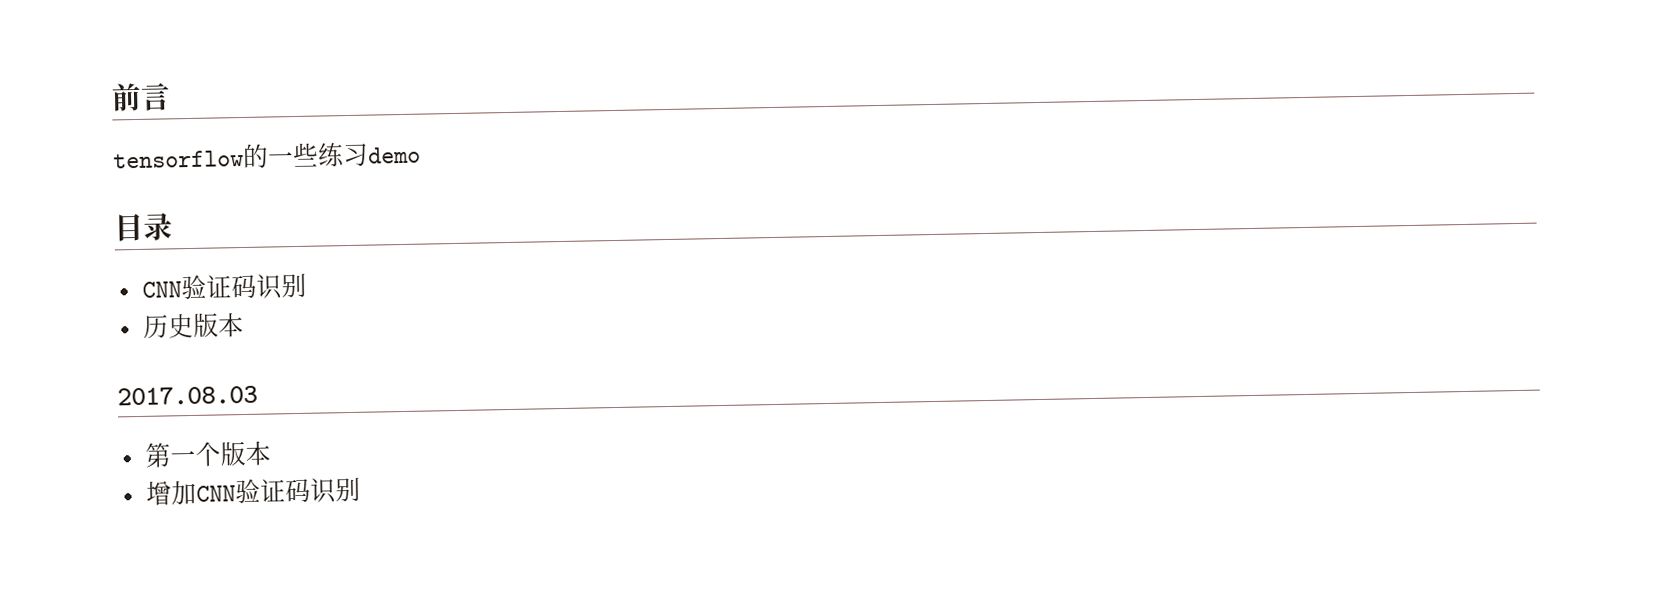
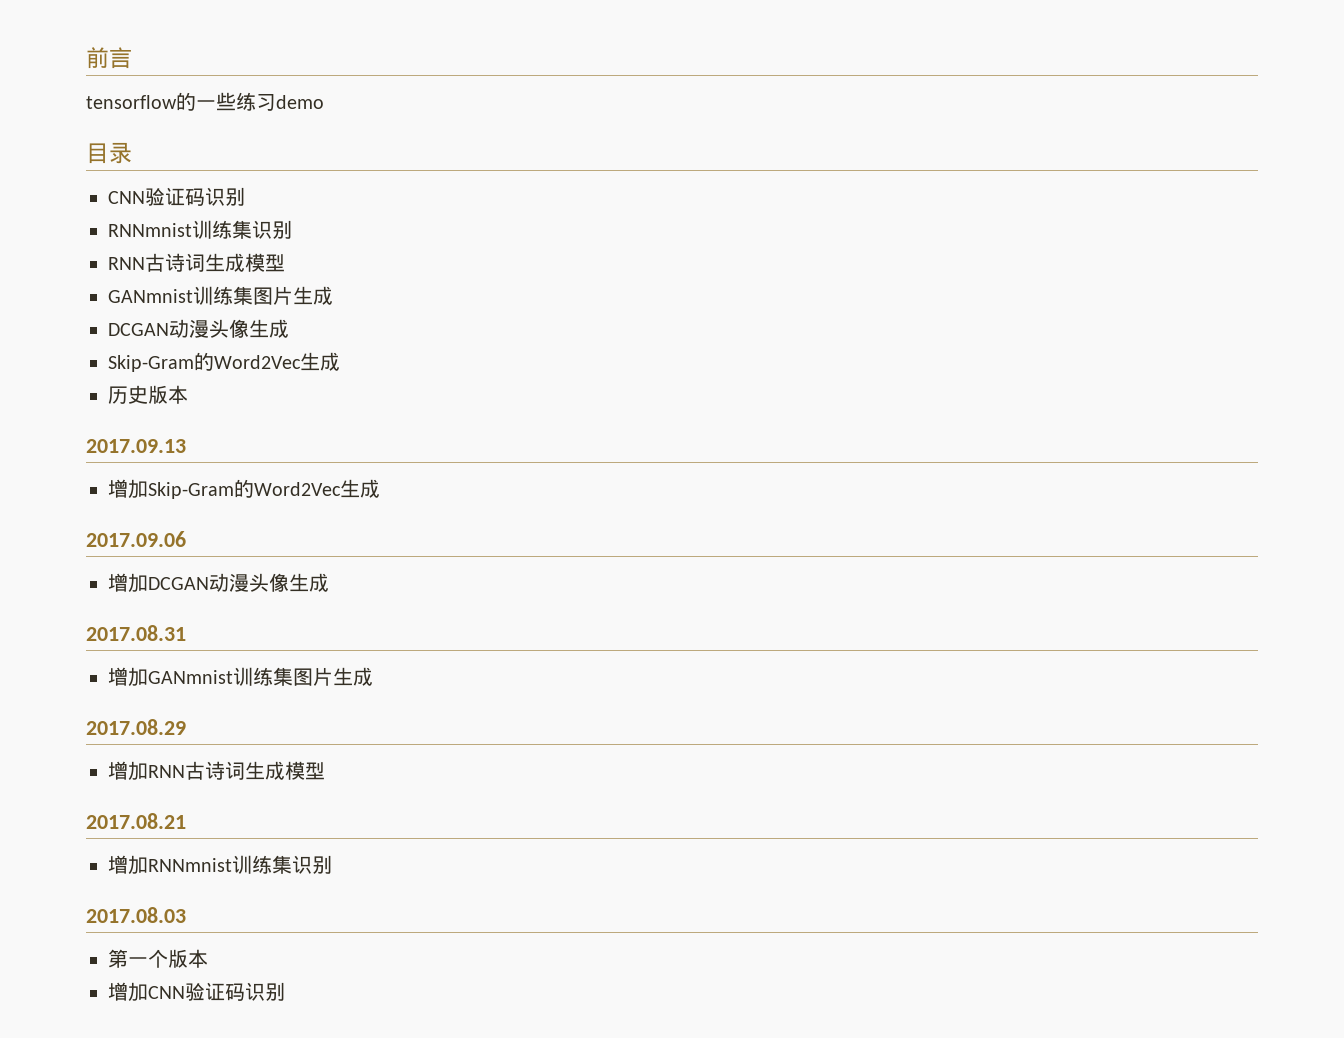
  目录
  CNN验证码识别
+ RNNmnist训练集识别
+ RNN古诗词生成模型
+ GANmnist训练集图片生成
+ DCGAN动漫头像生成
+ Skip-Gram的Word2Vec生成
  历史版本
+ 2017.09.13
+ 增加Skip-Gram的Word2Vec生成
+ 2017.09.06
+ 增加DCGAN动漫头像生成
+ 2017.08.31
+ 增加GANmnist训练集图片生成
+ 2017.08.29
+ 增加RNN古诗词生成模型
+ 2017.08.21
+ 增加RNNmnist训练集识别

